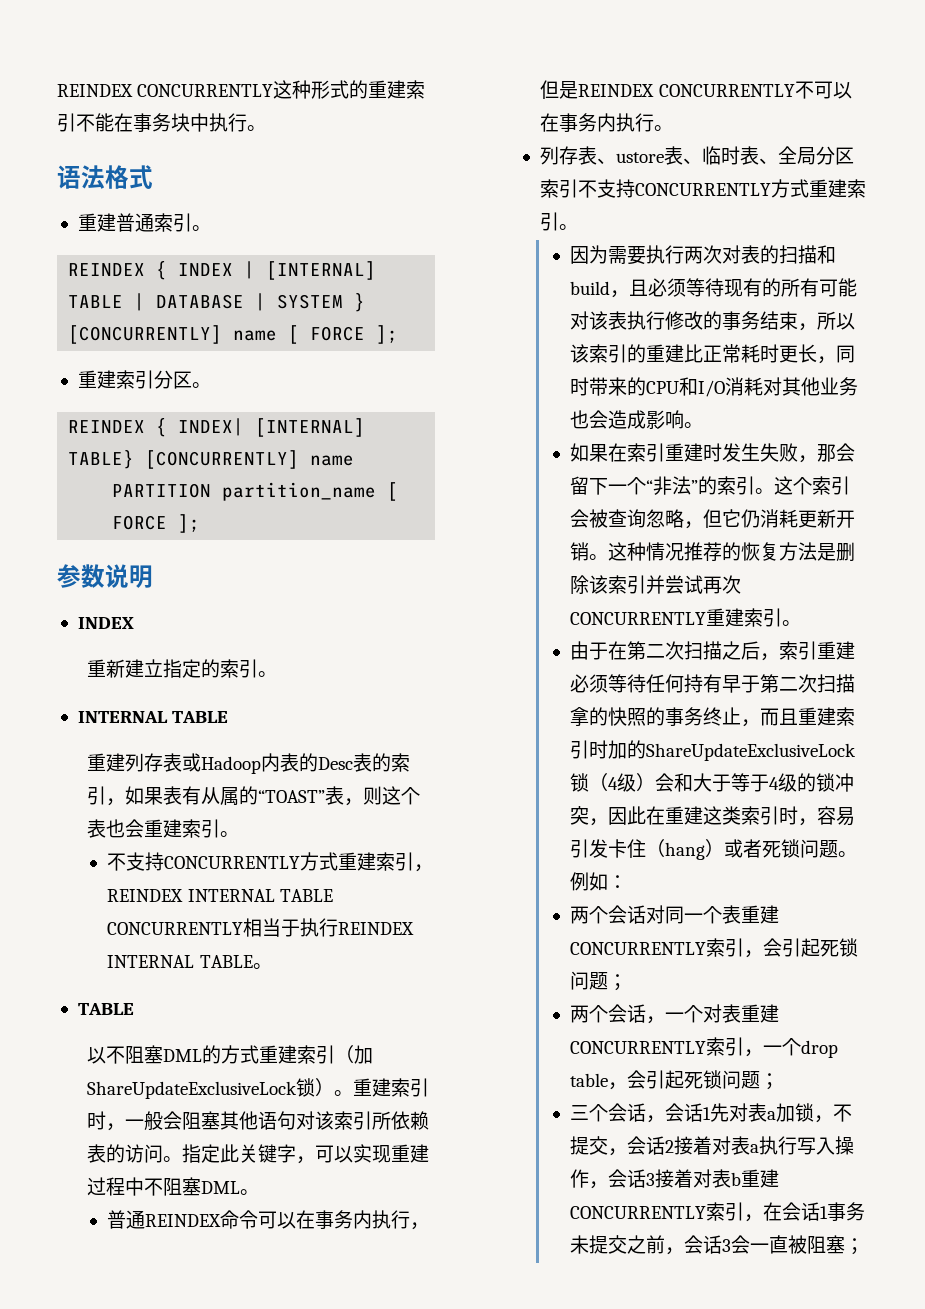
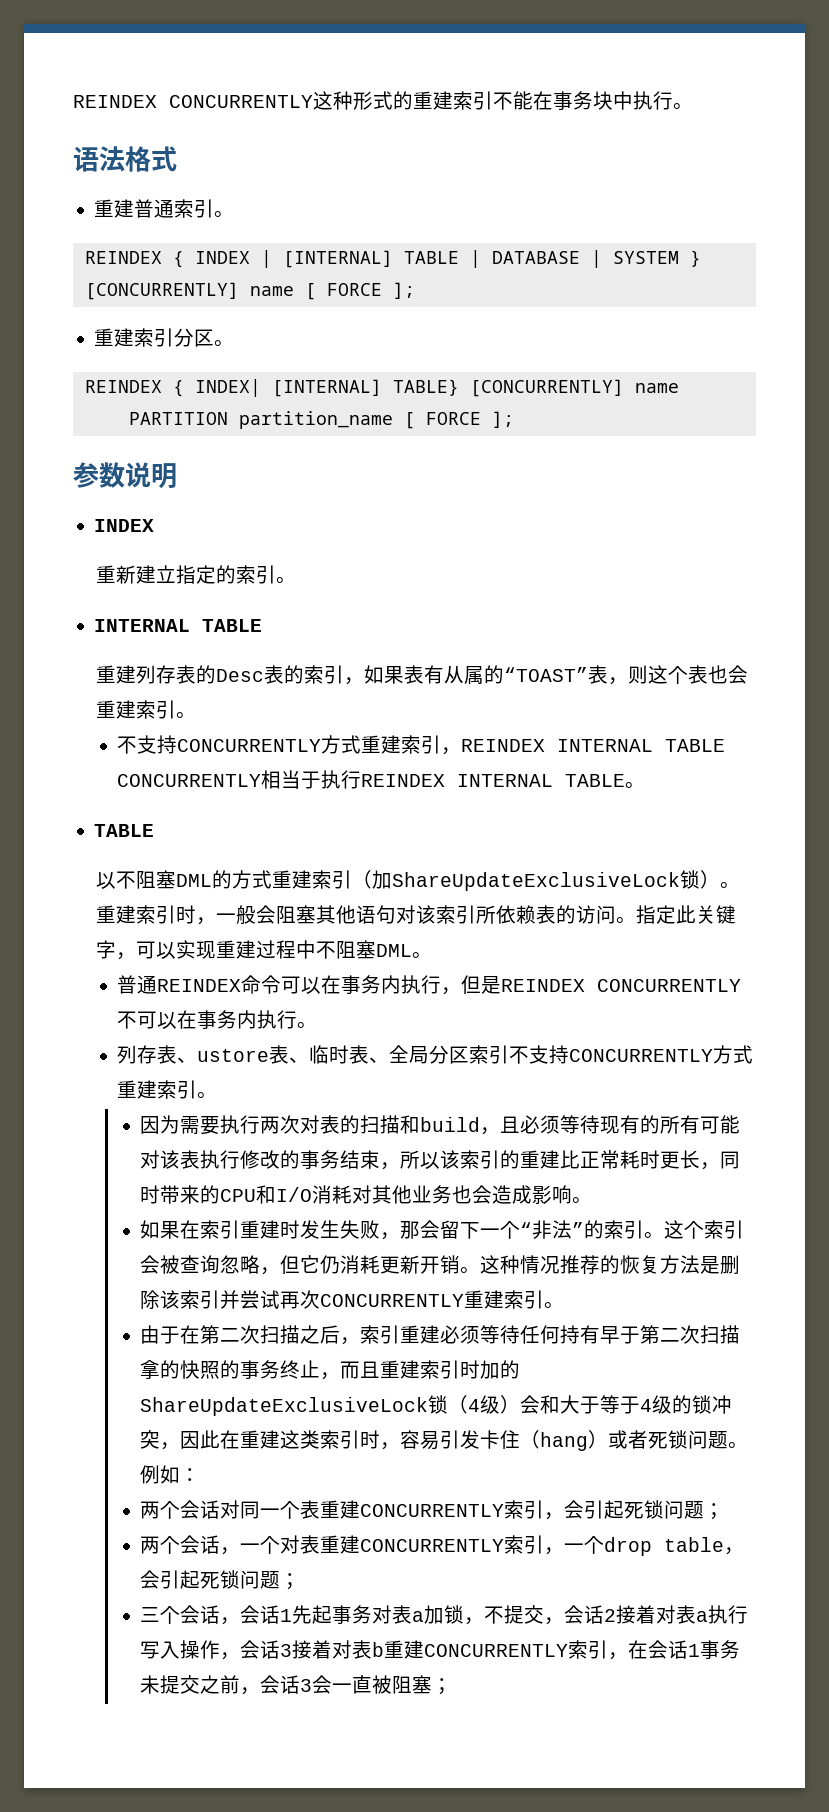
- 重建列存表或Hadoop内表的Desc表的索引，如果表有从属的“TOAST”表，则这个表也会重建索引。
+ 重建列存表的Desc表的索引，如果表有从属的“TOAST”表，则这个表也会重建索引。
- 三个会话，会话1先对表a加锁，不提交，会话2接着对表a执行写入操作，会话3接着对表b重建CONCURRENTLY索引，在会话1事务未提交之前，会话3会一直被阻塞；
+ 三个会话，会话1先起事务对表a加锁，不提交，会话2接着对表a执行写入操作，会话3接着对表b重建CONCURRENTLY索引，在会话1事务未提交之前，会话3会一直被阻塞；

